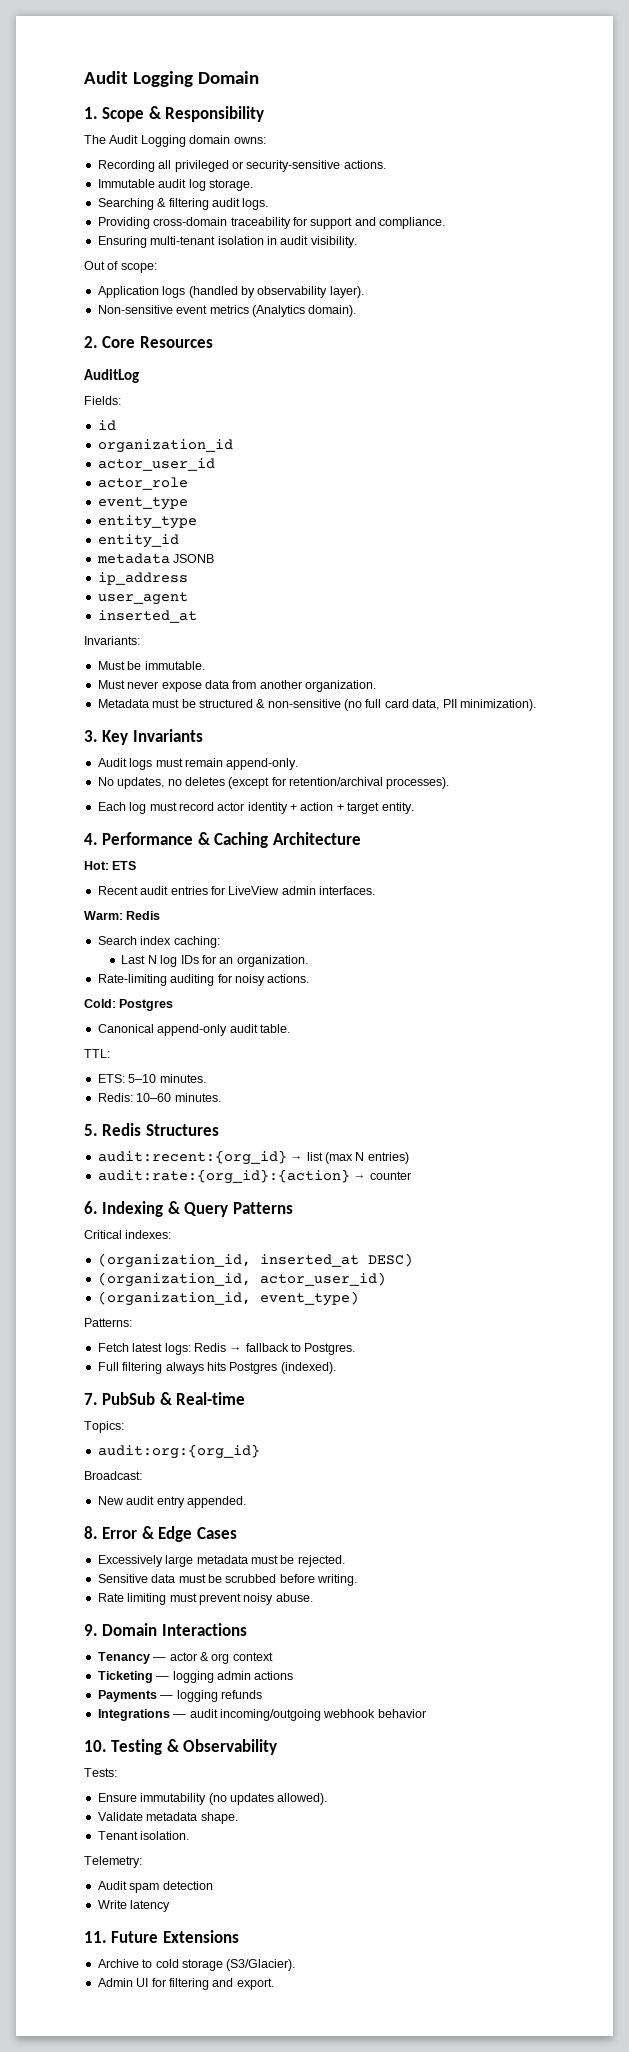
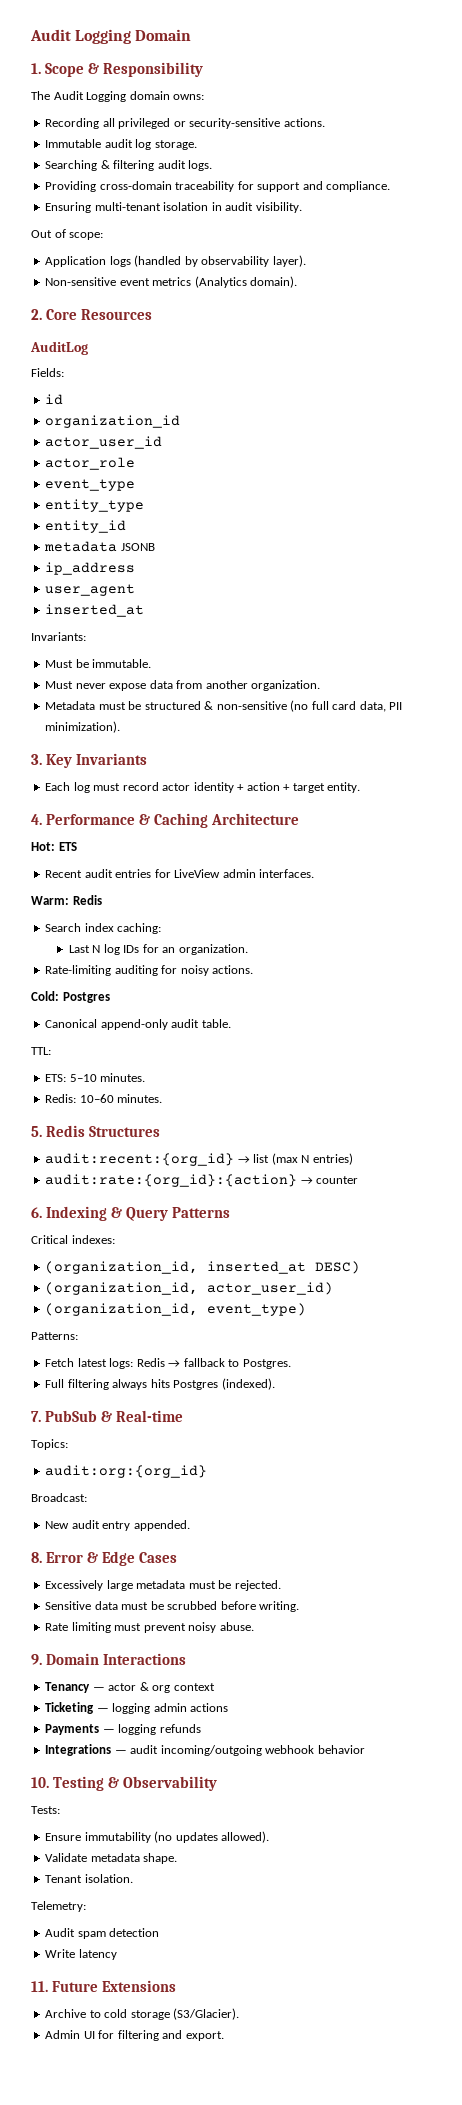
- Audit logs must remain append-only.
- No updates, no deletes (except for retention/archival processes).

